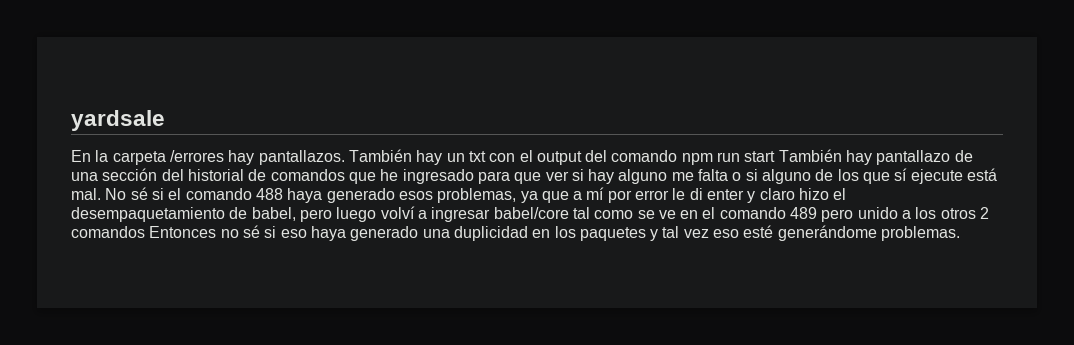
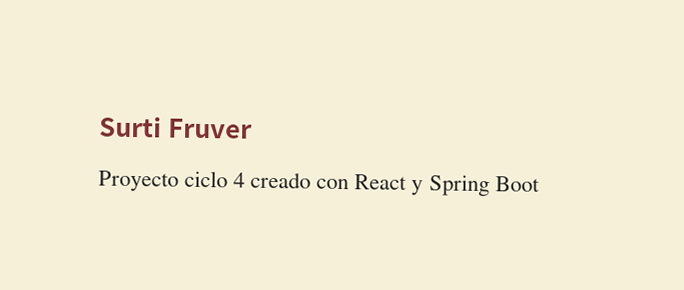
- yardsale
- En la carpeta /errores hay pantallazos. También hay un txt con el output del comando npm run start También hay pantallazo de una sección del historial de comandos que he ingresado para que ver si hay alguno me falta o si alguno de los que sí ejecute está mal. No sé si el comando 488 haya generado esos problemas, ya que a mí por error le di enter y claro hizo el desempaquetamiento de babel, pero luego volví a ingresar babel/core tal como se ve en el comando 489 pero unido a los otros 2 comandos Entonces no sé si eso haya generado una duplicidad en los paquetes y tal vez eso esté generándome problemas.
+ Surti Fruver
+ Proyecto ciclo 4 creado con React y Spring Boot

